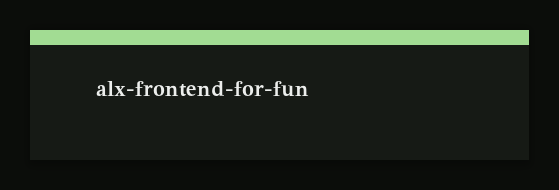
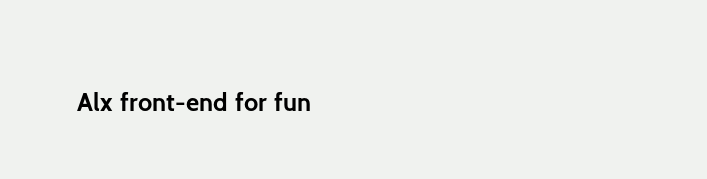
- alx-frontend-for-fun
+ Alx front-end for fun

